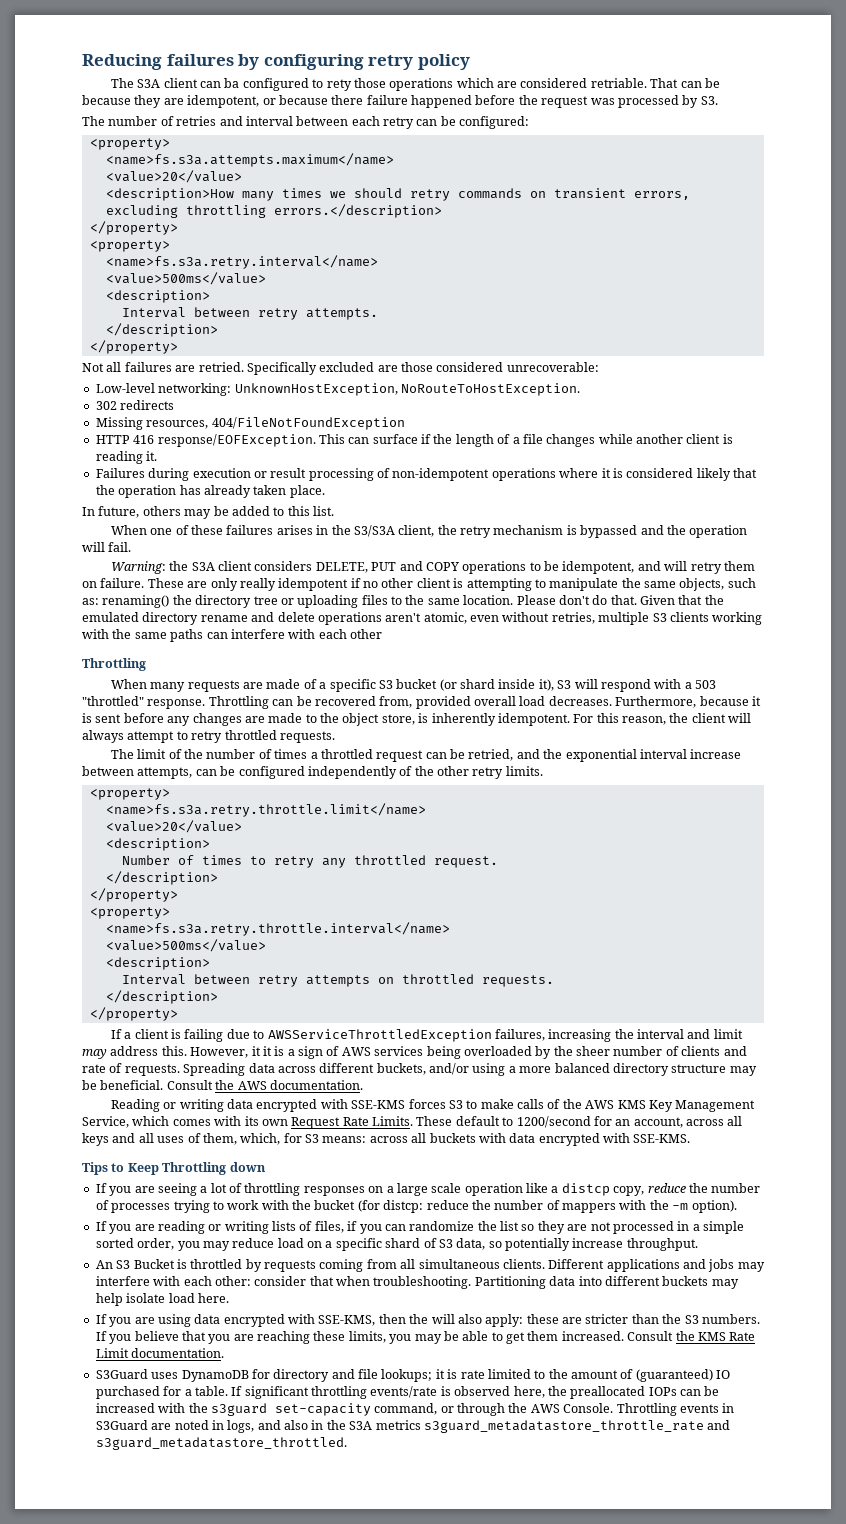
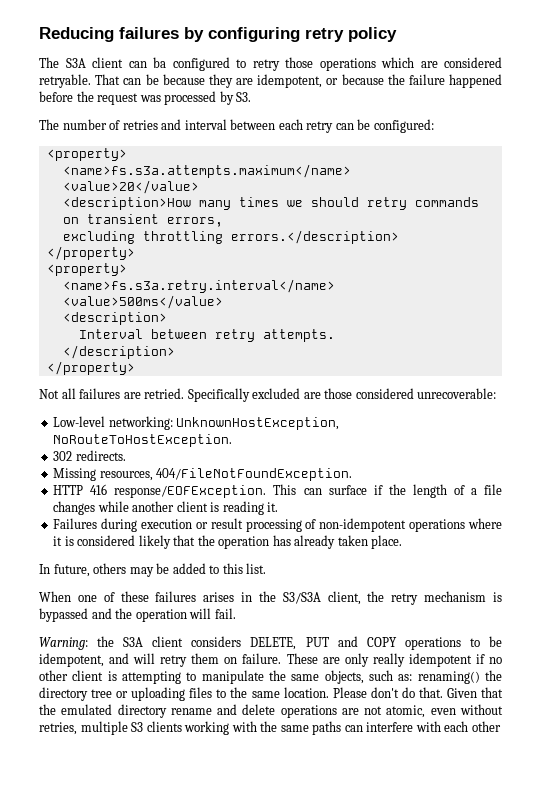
- The S3A client can ba configured to rety those operations which are considered retriable.
+ The S3A client can ba configured to retry those operations which are considered retryable.
- That can be because they are idempotent, or because there failure happened before the request was processed by S3.
+ That can be because they are idempotent, or because the failure happened before the request was processed by S3.
- 302 redirects
+ 302 redirects.
- Missing resources, 404/FileNotFoundException
+ Missing resources, 404/FileNotFoundException.
- Given that the emulated directory rename and delete operations aren't atomic, even without retries, multiple S3 clients working with the same paths can interfere with each other
- Throttling
- When many requests are made of a specific S3 bucket (or shard inside it), S3 will respond with a 503 "throttled" response. Throttling can be recovered from, provided overall load decreases. Furthermore, because it is sent before any changes are made to the object store, is inherently idempotent. For this reason, the client will always attempt to retry throttled requests.
- The limit of the number of times a throttled request can be retried, and the exponential interval increase between attempts, can be configured independently of the other retry limits.
- <property>
- <name>fs.s3a.retry.throttle.limit</name>
- <value>20</value>
- <description>
- Number of times to retry any throttled request.
- </description>
- </property>
- <property>
- <name>fs.s3a.retry.throttle.interval</name>
- <value>500ms</value>
- <description>
- Interval between retry attempts on throttled requests.
- </description>
- </property>
- If a client is failing due to AWSServiceThrottledException failures, increasing the interval and limit may address this. However, it it is a sign of AWS services being overloaded by the sheer number of clients and rate of requests. Spreading data across different buckets, and/or using a more balanced directory structure may be beneficial. Consult the AWS documentation.
- Reading or writing data encrypted with SSE-KMS forces S3 to make calls of the AWS KMS Key Management Service, which comes with its own Request Rate Limits. These default to 1200/second for an account, across all keys and all uses of them, which, for S3 means: across all buckets with data encrypted with SSE-KMS.
- Tips to Keep Throttling down
- If you are seeing a lot of throttling responses on a large scale operation like a distcp copy, reduce the number of processes trying to work with the bucket (for distcp: reduce the number of mappers with the -m option).
- If you are reading or writing lists of files, if you can randomize the list so they are not processed in a simple sorted order, you may reduce load on a specific shard of S3 data, so potentially increase throughput.
- An S3 Bucket is throttled by requests coming from all simultaneous clients. Different applications and jobs may interfere with each other: consider that when troubleshooting. Partitioning data into different buckets may help isolate load here.
- If you are using data encrypted with SSE-KMS, then the will also apply: these are stricter than the S3 numbers. If you believe that you are reaching these limits, you may be able to get them increased. Consult the KMS Rate Limit documentation.
- S3Guard uses DynamoDB for directory and file lookups; it is rate limited to the amount of (guaranteed) IO purchased for a table. If significant throttling events/rate is observed here, the preallocated IOPs can be increased with the s3guard set-capacity command, or through the AWS Console. Throttling events in S3Guard are noted in logs, and also in the S3A metrics s3guard_metadatastore_throttle_rate and s3guard_metadatastore_throttled.
+ Given that the emulated directory rename and delete operations are not atomic, even without retries, multiple S3 clients working with the same paths can interfere with each other

